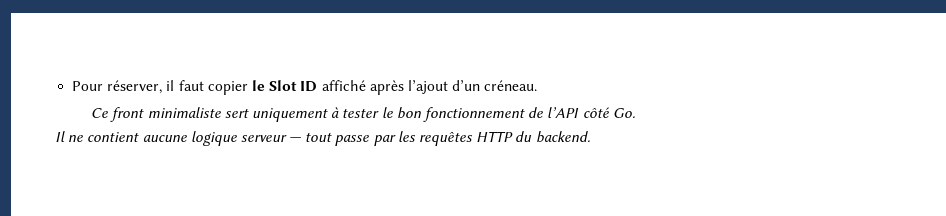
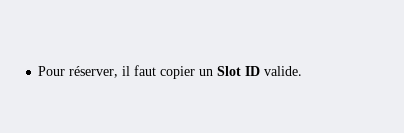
- Pour réserver, il faut copier le Slot ID affiché après l’ajout d’un créneau.
- Ce front minimaliste sert uniquement à tester le bon fonctionnement de l’API côté Go.
- Il ne contient aucune logique serveur — tout passe par les requêtes HTTP du backend.
+ Pour réserver, il faut copier un Slot ID valide.

